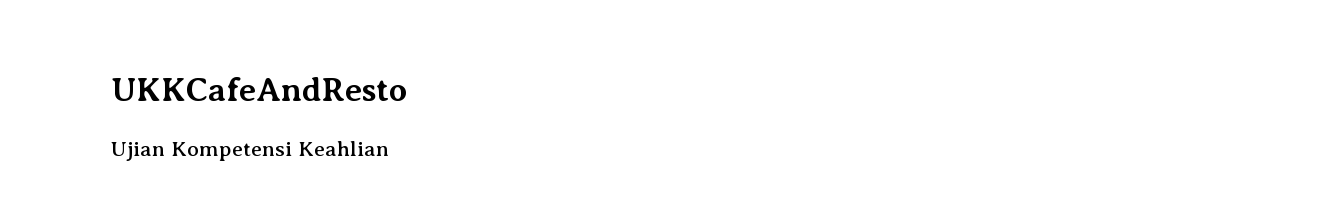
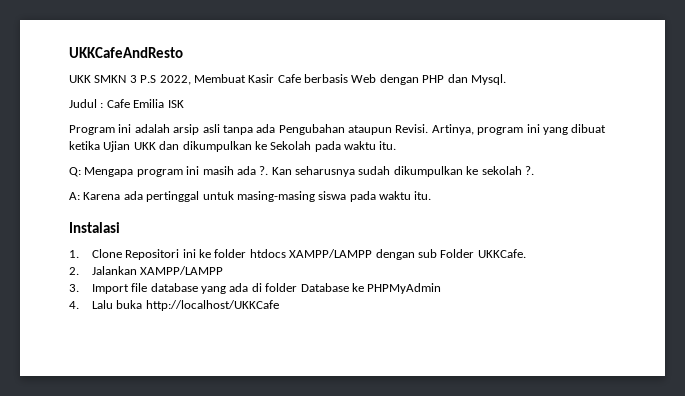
- Ujian Kompetensi Keahlian
+ UKK SMKN 3 P.S 2022, Membuat Kasir Cafe berbasis Web dengan PHP dan Mysql.
+ Judul : Cafe Emilia ISK
+ Program ini adalah arsip asli tanpa ada Pengubahan ataupun Revisi. Artinya, program ini yang dibuat ketika Ujian UKK dan dikumpulkan ke Sekolah pada waktu itu.
+ Q: Mengapa program ini masih ada ?. Kan seharusnya sudah dikumpulkan ke sekolah ?.
+ A: Karena ada pertinggal untuk masing-masing siswa pada waktu itu.
+ Instalasi
+ 1. Clone Repositori ini ke folder htdocs XAMPP/LAMPP dengan sub Folder UKKCafe.
+ 2. Jalankan XAMPP/LAMPP
+ 3. Import file database yang ada di folder Database ke PHPMyAdmin
+ 4. Lalu buka http://localhost/UKKCafe

